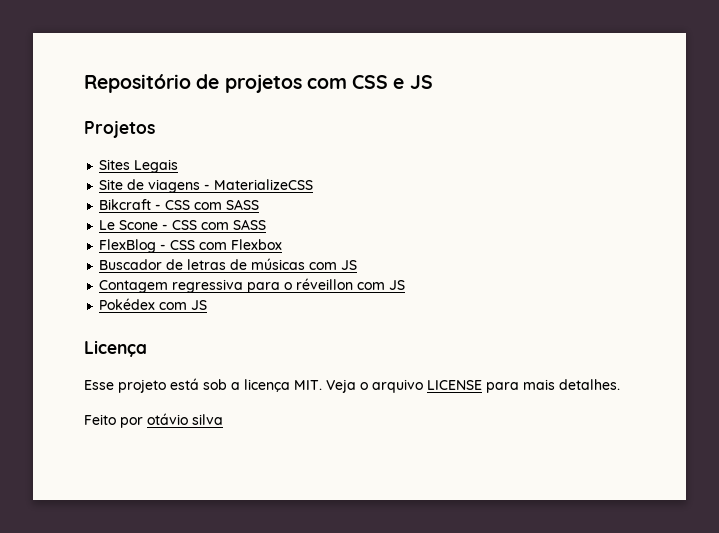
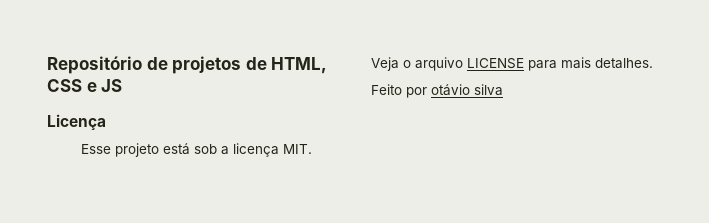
- Repositório de projetos com CSS e JS
+ Repositório de projetos de HTML, CSS e JS
- Projetos
- Sites Legais
- Site de viagens - MaterializeCSS
- Bikcraft - CSS com SASS
- Le Scone - CSS com SASS
- FlexBlog - CSS com Flexbox
- Buscador de letras de músicas com JS
- Contagem regressiva para o réveillon com JS
- Pokédex com JS

